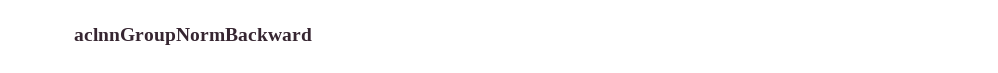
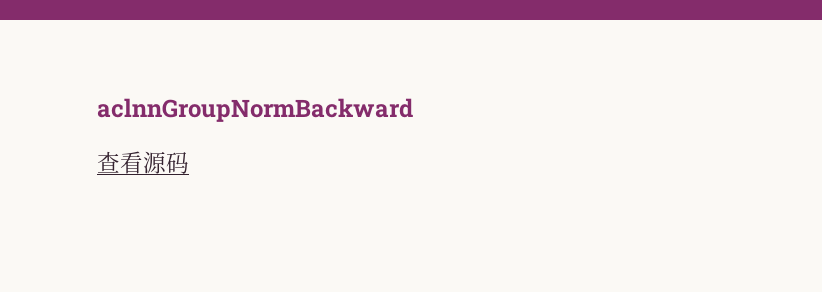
+ 查看源码

